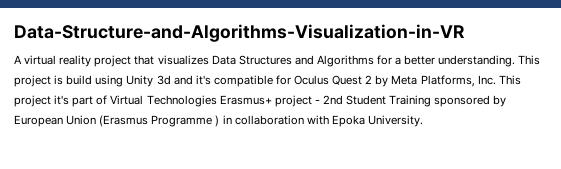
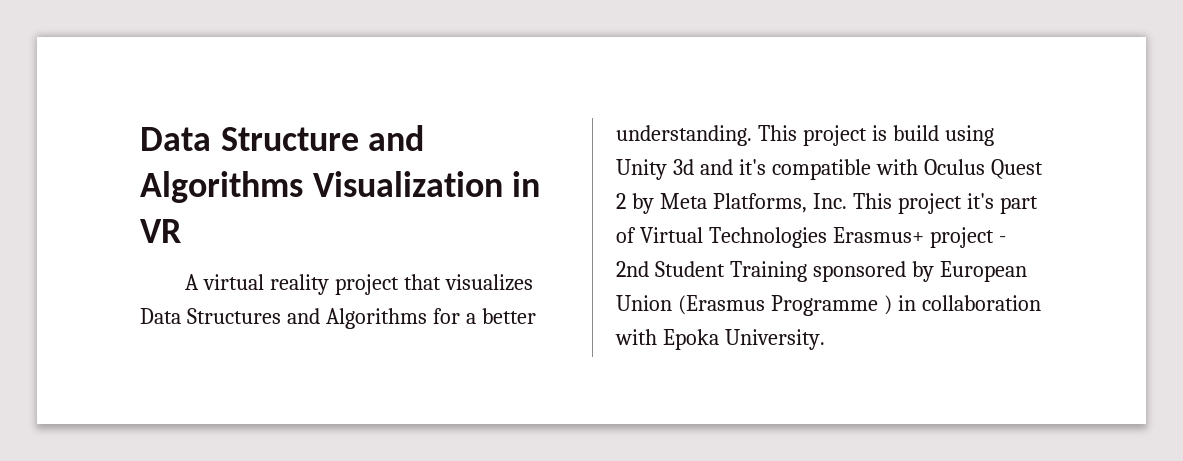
- Data-Structure-and-Algorithms-Visualization-in-VR
+ Data Structure and Algorithms Visualization in VR
- This project is build using Unity 3d and it's compatible for Oculus Quest 2 by Meta Platforms, Inc. This project it's part of Virtual Technologies Erasmus+ project - 2nd Student Training sponsored by European Union (Erasmus Programme ) in collaboration with Epoka University.
+ This project is build using Unity 3d and it's compatible with Oculus Quest 2 by Meta Platforms, Inc. This project it's part of Virtual Technologies Erasmus+ project - 2nd Student Training sponsored by European Union (Erasmus Programme ) in collaboration with Epoka University.

